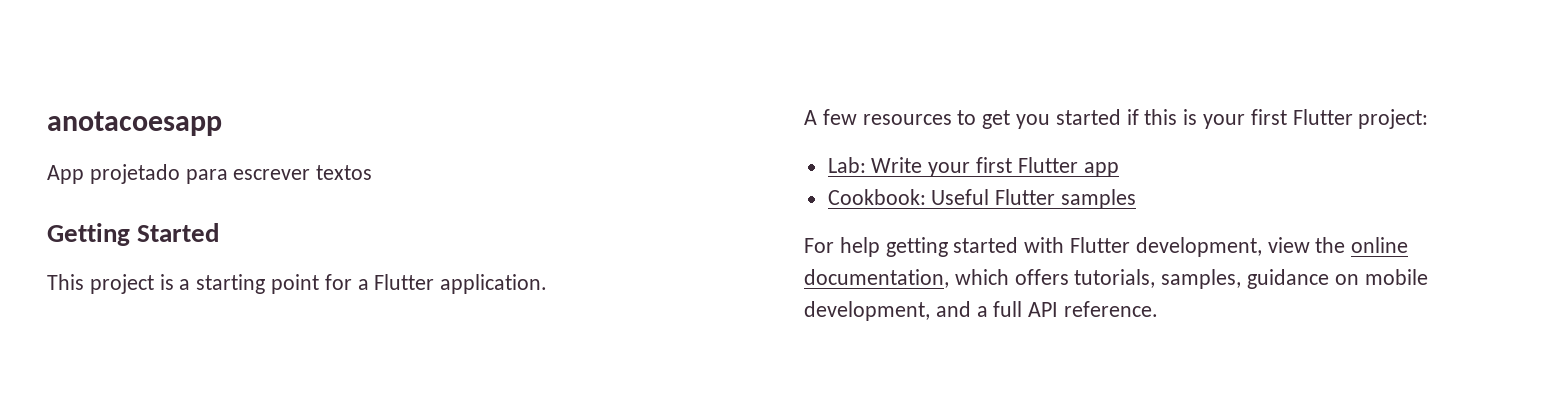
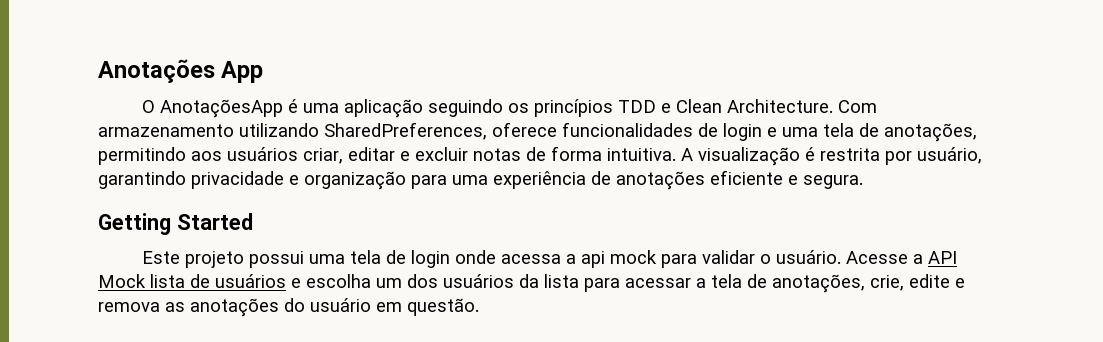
- anotacoesapp
- App projetado para escrever textos
+ Anotações App
+ O AnotaçõesApp é uma aplicação seguindo os princípios TDD e Clean Architecture. Com armazenamento utilizando SharedPreferences, oferece funcionalidades de login e uma tela de anotações, permitindo aos usuários criar, editar e excluir notas de forma intuitiva. A visualização é restrita por usuário, garantindo privacidade e organização para uma experiência de anotações eficiente e segura.
  Getting Started
- This project is a starting point for a Flutter application.
- A few resources to get you started if this is your first Flutter project:
- Lab: Write your first Flutter app
- Cookbook: Useful Flutter samples
- For help getting started with Flutter development, view the online documentation, which offers tutorials, samples, guidance on mobile development, and a full API reference.
+ Este projeto possui uma tela de login onde acessa a api mock para validar o usuário. Acesse a API Mock lista de usuários e escolha um dos usuários da lista para acessar a tela de anotações, crie, edite e remova as anotações do usuário em questão.

